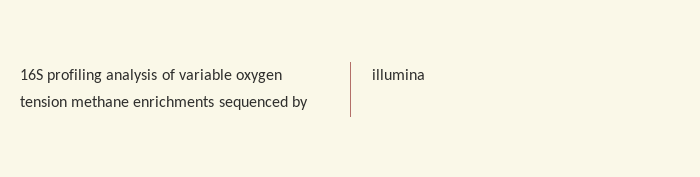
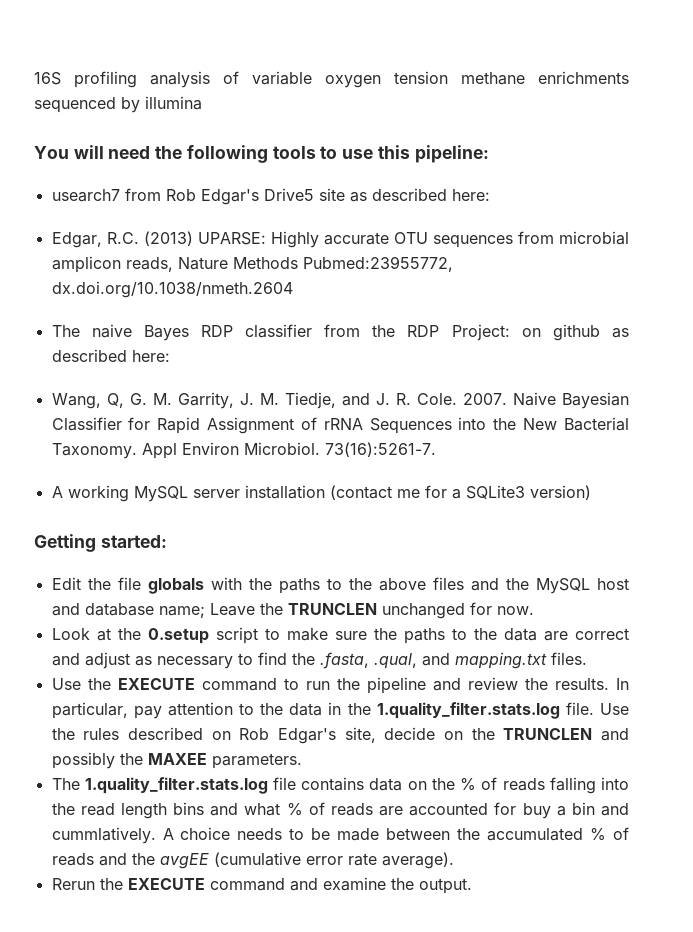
+ You will need the following tools to use this pipeline:
+ usearch7 from Rob Edgar's Drive5 site as described here:
+ Edgar, R.C. (2013) UPARSE: Highly accurate OTU sequences from microbial amplicon reads, Nature Methods Pubmed:23955772, dx.doi.org/10.1038/nmeth.2604
+ The naive Bayes RDP classifier from the RDP Project: on github as described here:
+ Wang, Q, G. M. Garrity, J. M. Tiedje, and J. R. Cole. 2007. Naive Bayesian Classifier for Rapid Assignment of rRNA Sequences into the New Bacterial Taxonomy. Appl Environ Microbiol. 73(16):5261-7.
+ A working MySQL server installation (contact me for a SQLite3 version)
+ Getting started:
+ Edit the file globals with the paths to the above files and the MySQL host and database name; Leave the TRUNCLEN unchanged for now.
+ Look at the 0.setup script to make sure the paths to the data are correct and adjust as necessary to find the .fasta, .qual, and mapping.txt files.
+ Use the EXECUTE command to run the pipeline and review the results. In particular, pay attention to the data in the 1.quality_filter.stats.log file. Use the rules described on Rob Edgar's site, decide on the TRUNCLEN and possibly the MAXEE parameters.
+ The 1.quality_filter.stats.log file contains data on the % of reads falling into the read length bins and what % of reads are accounted for buy a bin and cummlatively. A choice needs to be made between the accumulated % of reads and the avgEE (cumulative error rate average).
+ Rerun the EXECUTE command and examine the output.

